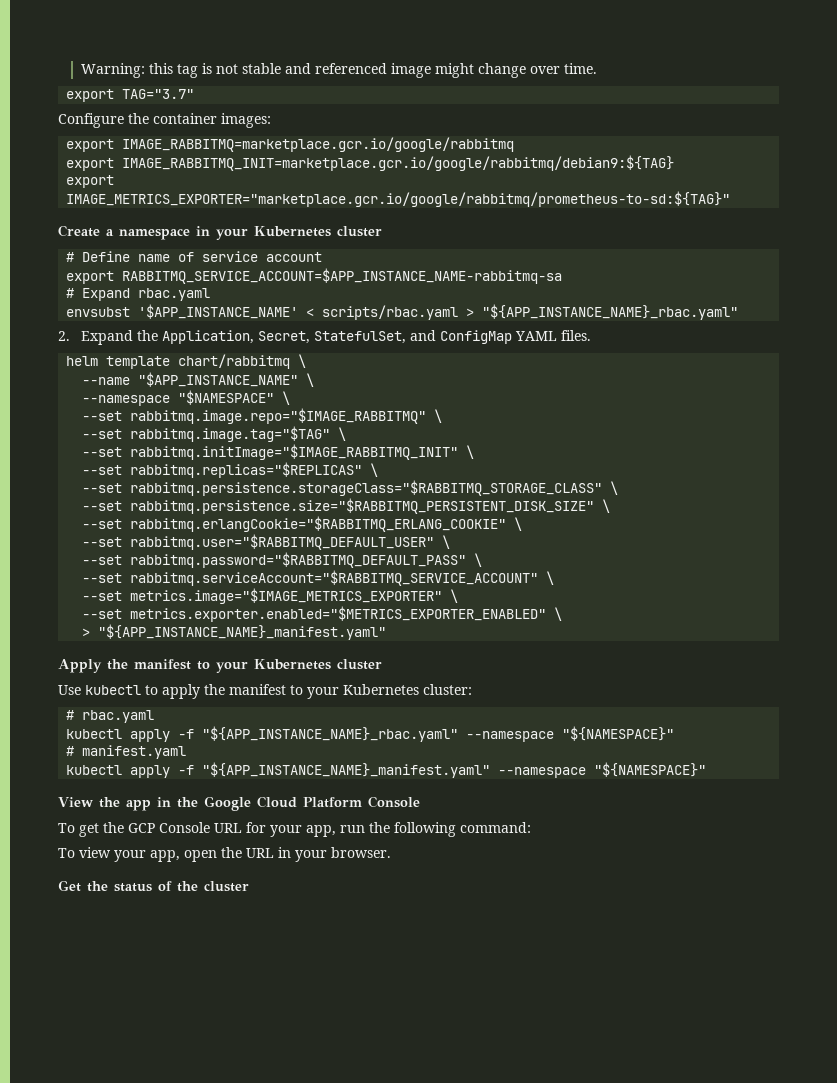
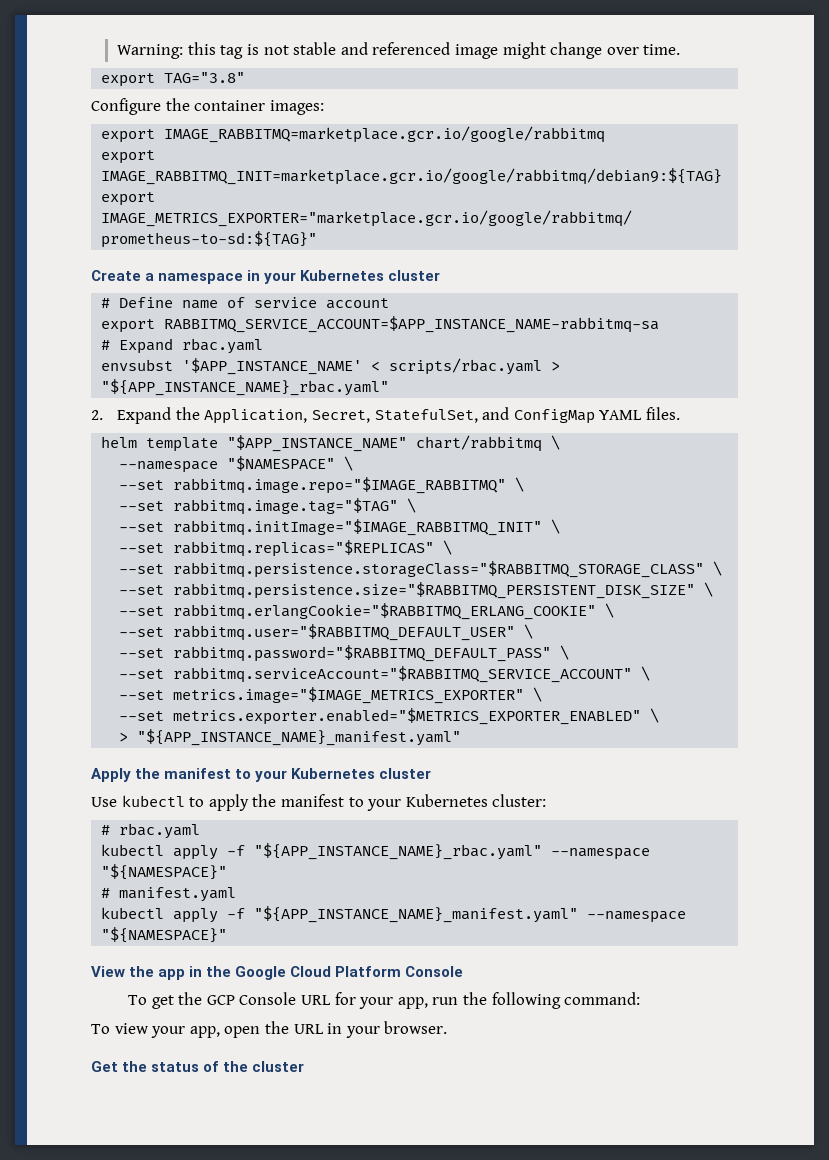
- export TAG="3.7"
+ export TAG="3.8"
- helm template chart/rabbitmq \
+ helm template "$APP_INSTANCE_NAME" chart/rabbitmq \
- --name "$APP_INSTANCE_NAME" \

